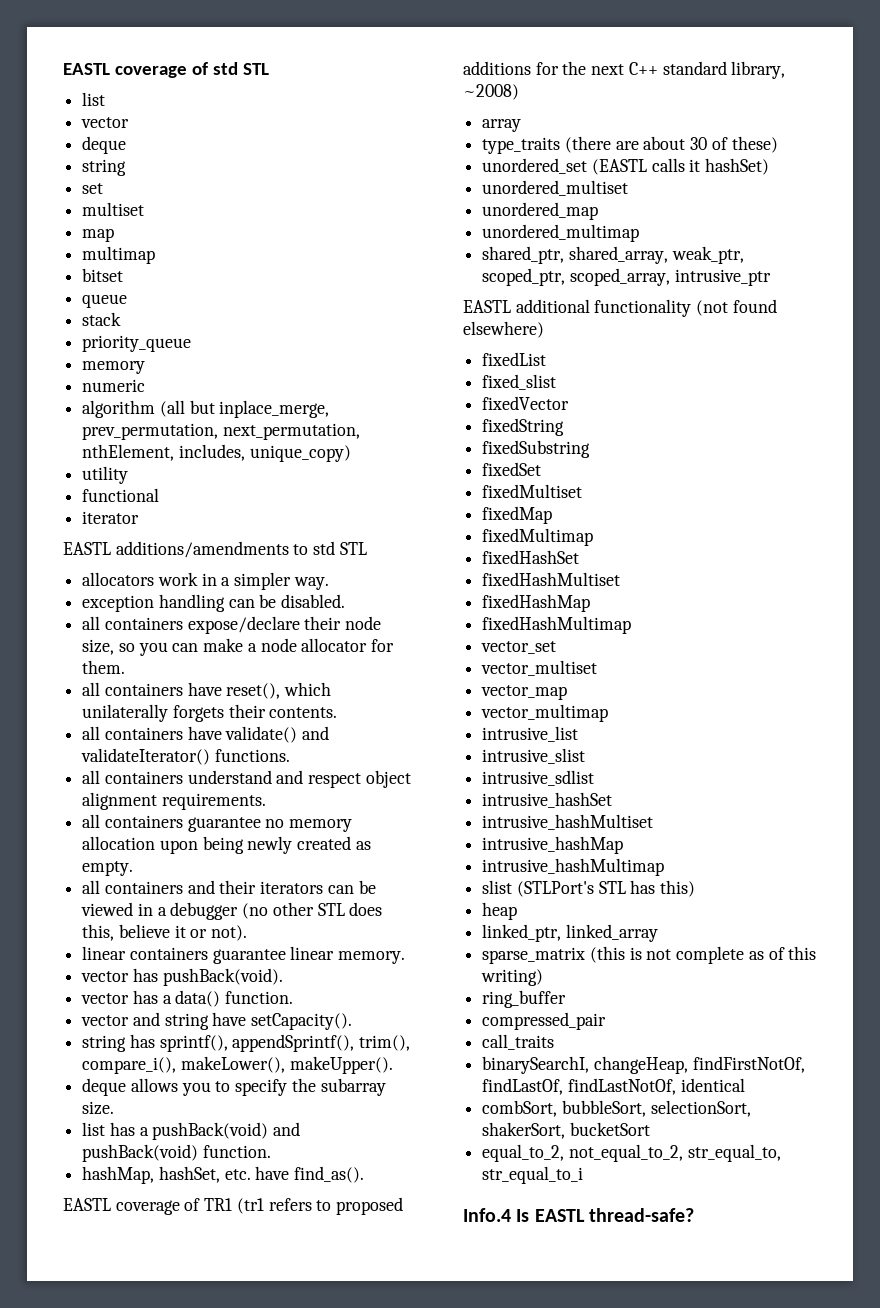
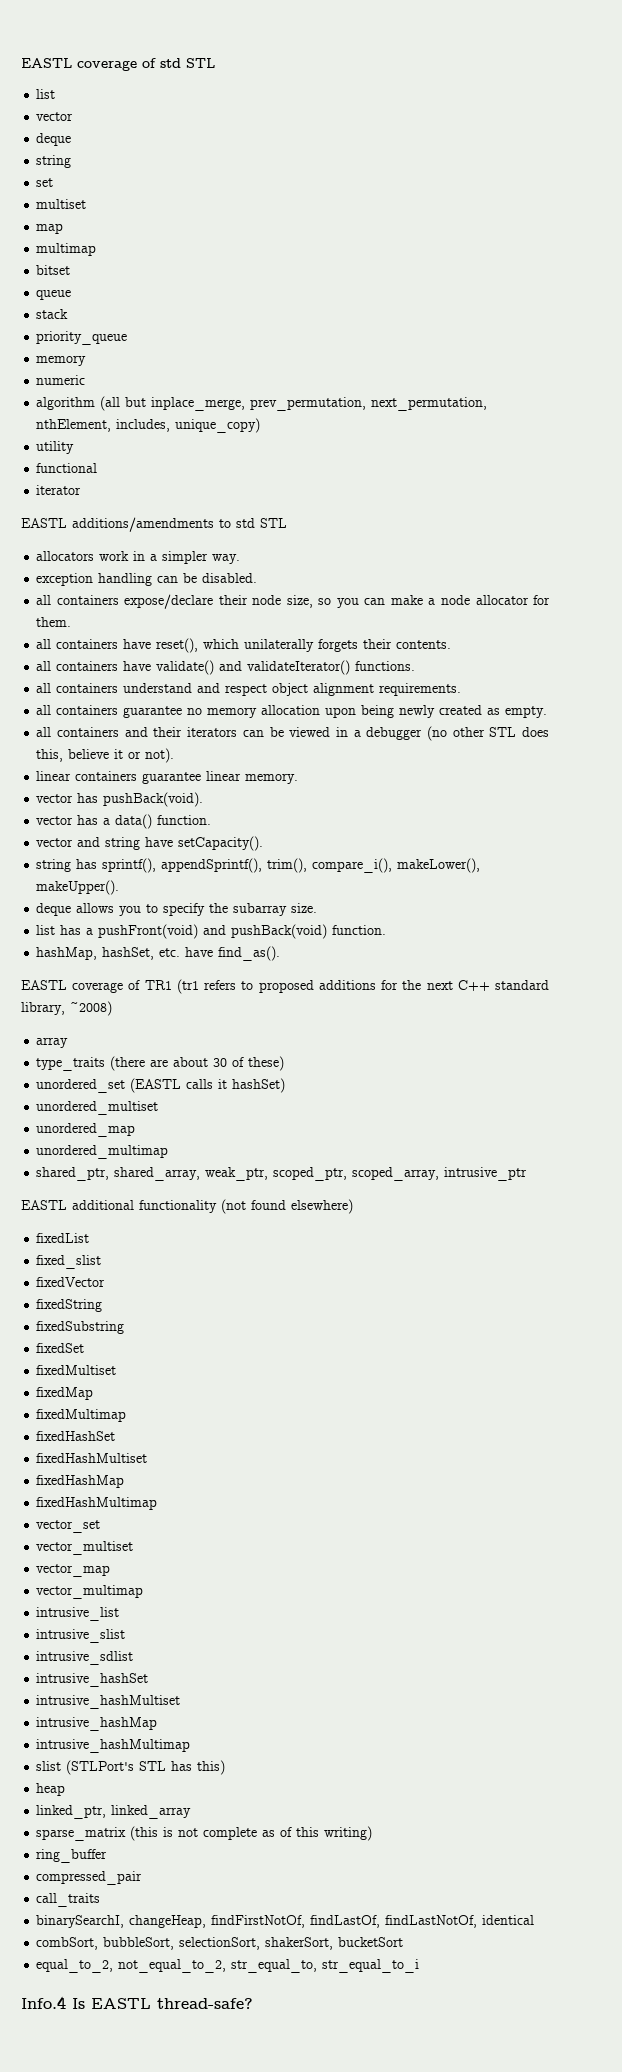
- list has a pushBack(void) and pushBack(void) function.
+ list has a pushFront(void) and pushBack(void) function.

